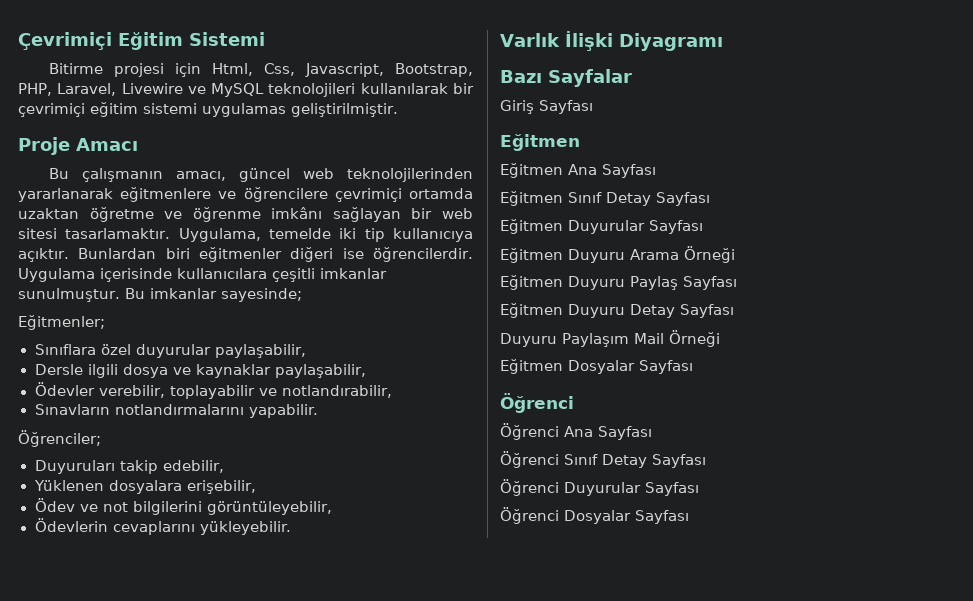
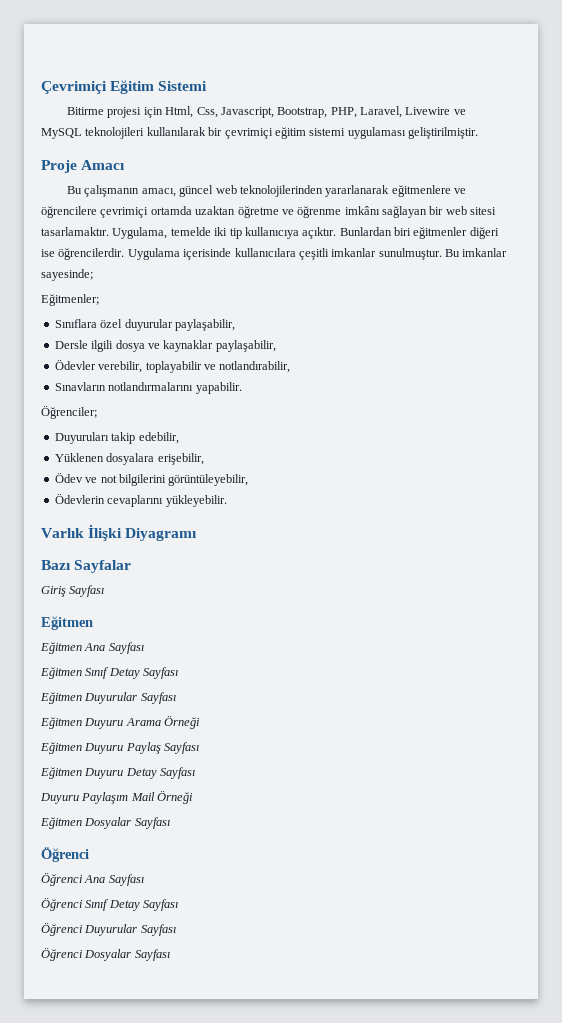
- Bitirme projesi için Html, Css, Javascript, Bootstrap, PHP, Laravel, Livewire ve MySQL teknolojileri kullanılarak bir çevrimiçi eğitim sistemi uygulamas geliştirilmiştir.
+ Bitirme projesi için Html, Css, Javascript, Bootstrap, PHP, Laravel, Livewire ve MySQL teknolojileri kullanılarak bir çevrimiçi eğitim sistemi uygulaması geliştirilmiştir.

